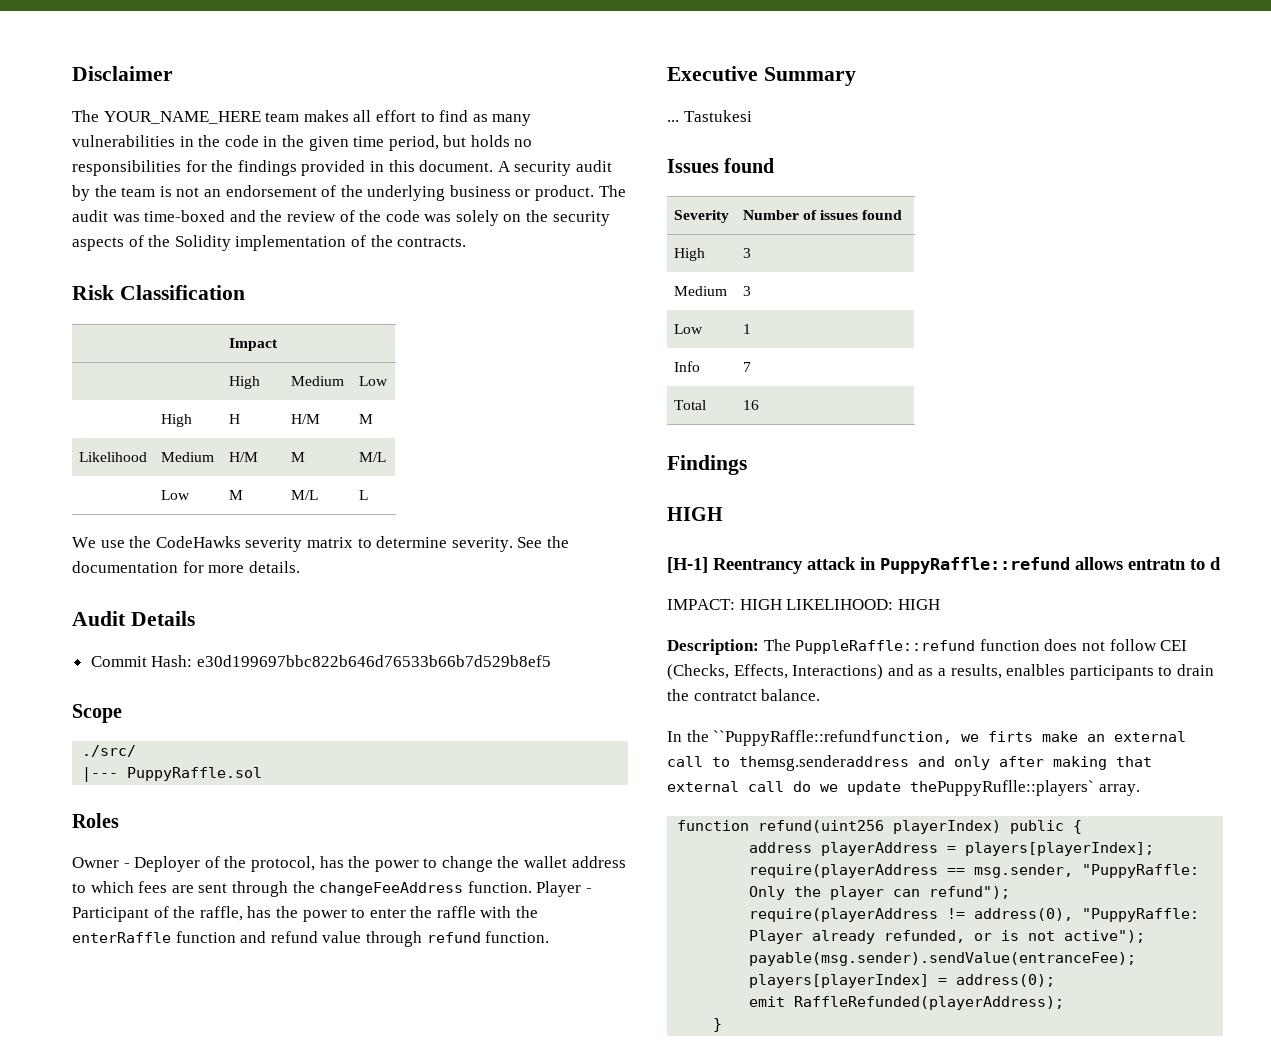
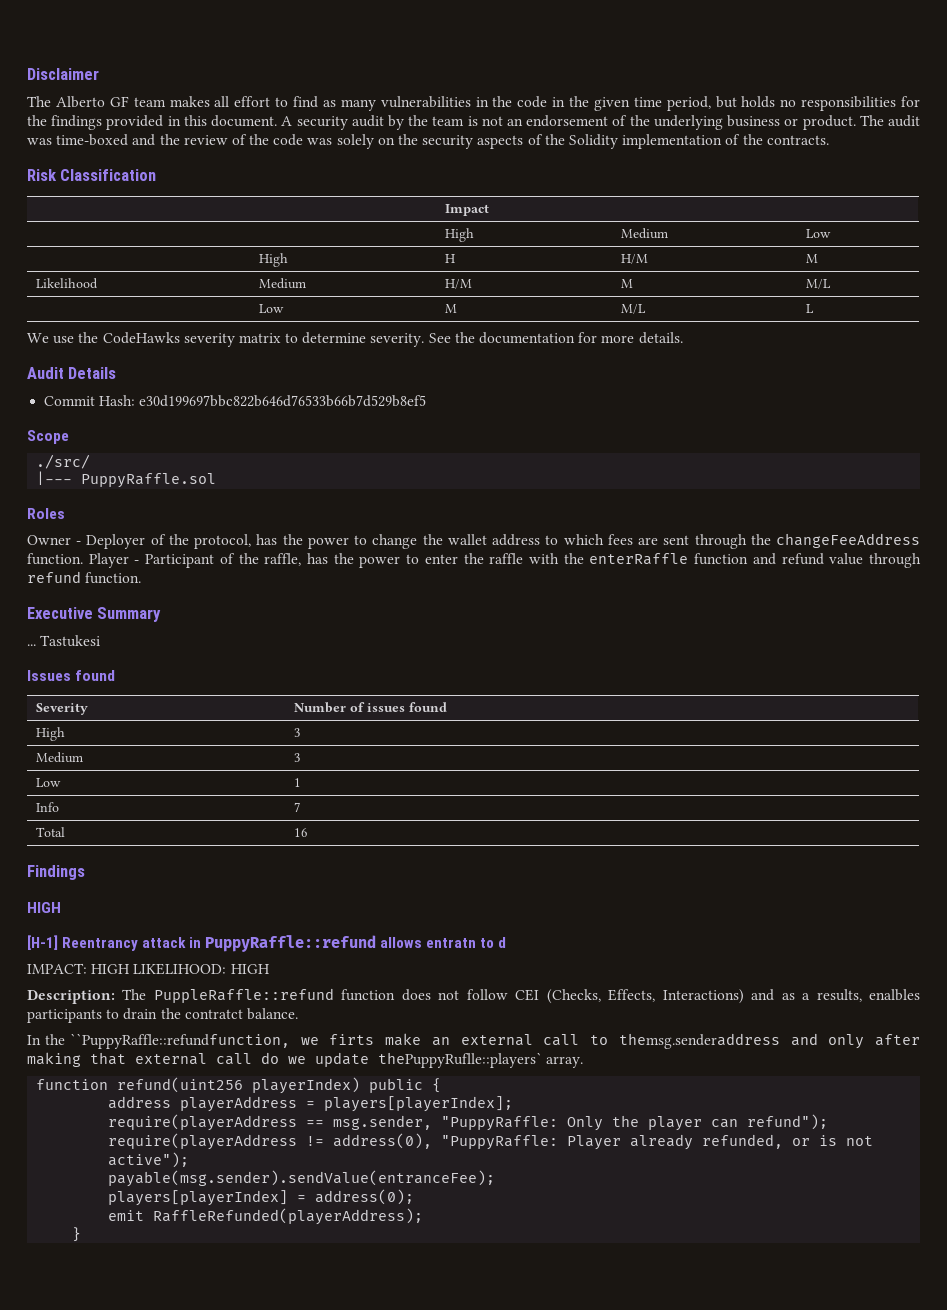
- The YOUR_NAME_HERE team makes all effort to find as many vulnerabilities in the code in the given time period, but holds no responsibilities for the findings provided in this document.
+ The Alberto GF team makes all effort to find as many vulnerabilities in the code in the given time period, but holds no responsibilities for the findings provided in this document.

